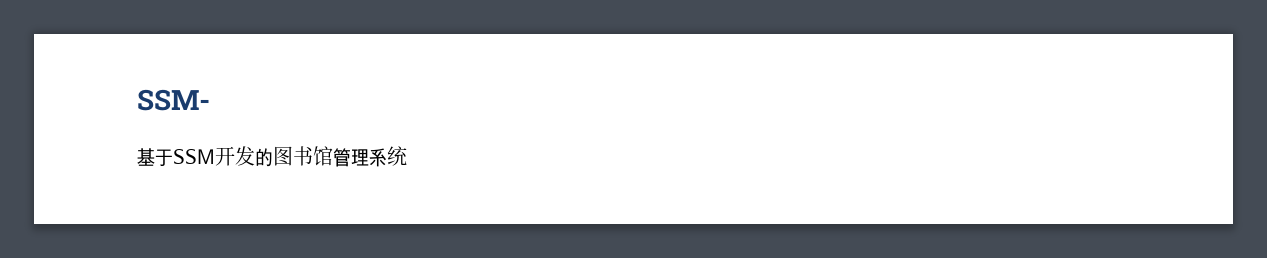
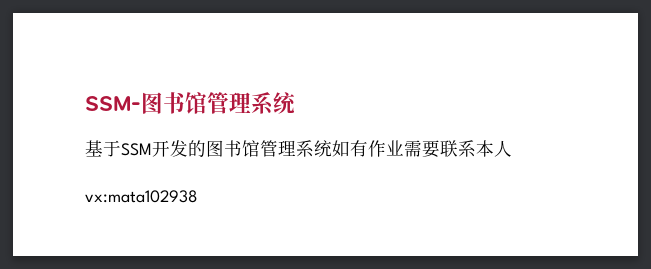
- SSM-
+ SSM-图书馆管理系统
- 基于SSM开发的图书馆管理系统
+ 基于SSM开发的图书馆管理系统如有作业需要联系本人
+ vx:mata102938

